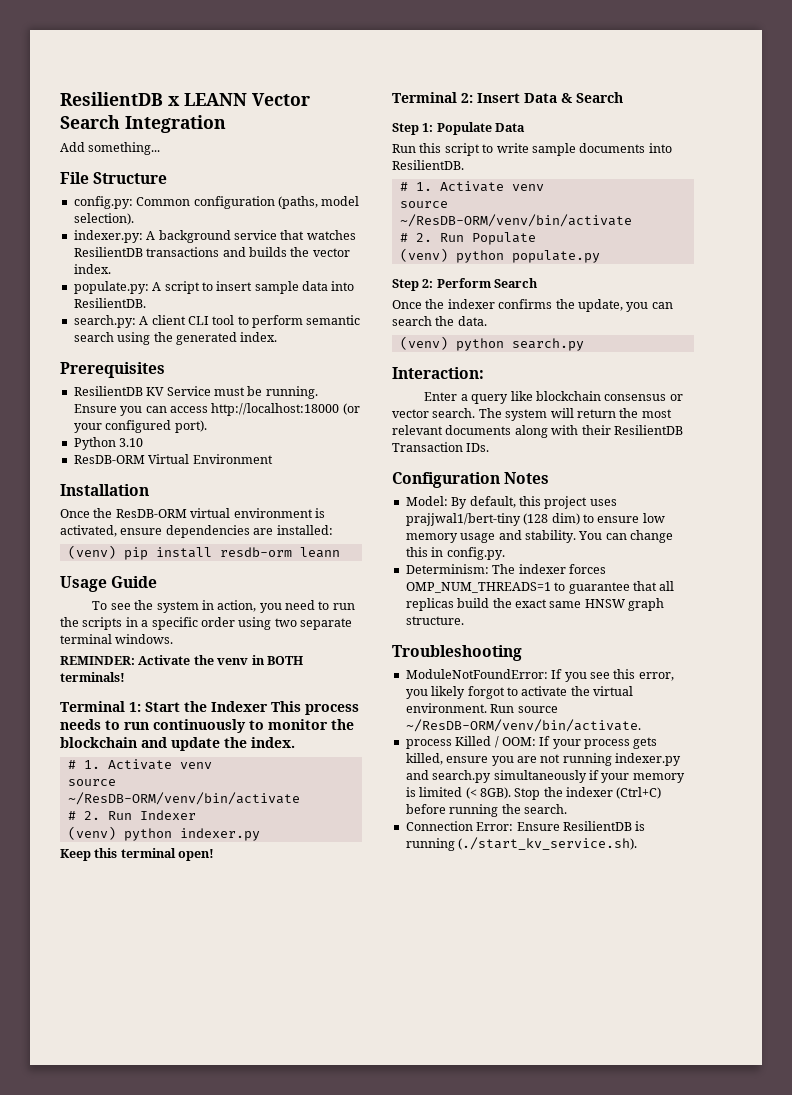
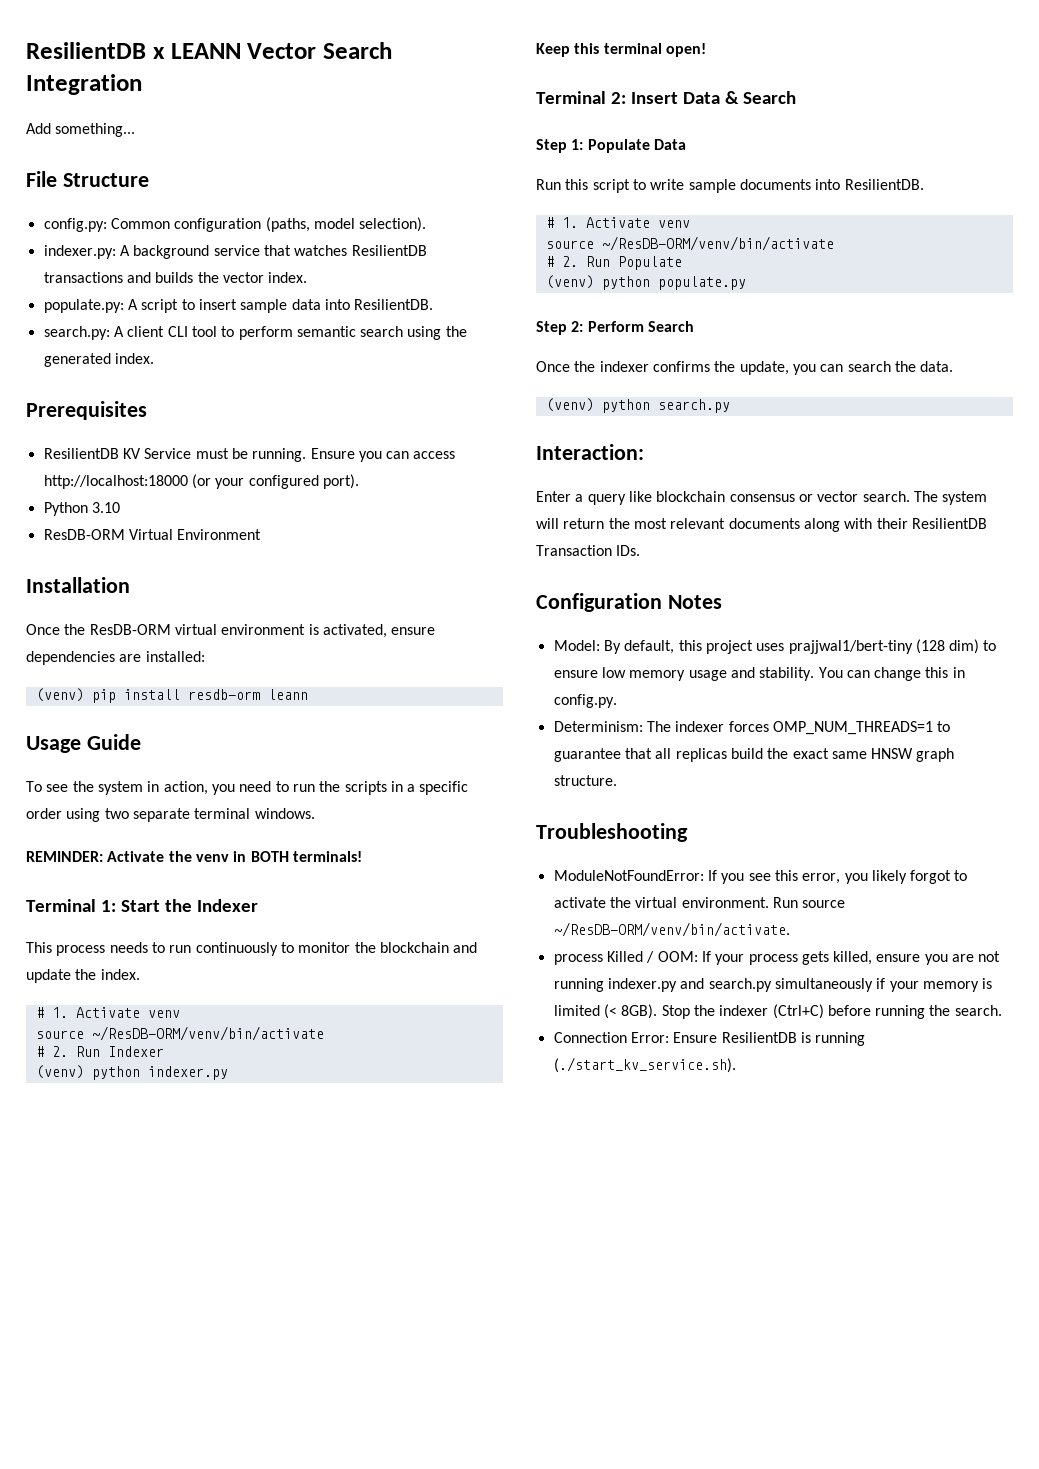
- Terminal 1: Start the Indexer This process needs to run continuously to monitor the blockchain and update the index.
+ Terminal 1: Start the Indexer
+ This process needs to run continuously to monitor the blockchain and update the index.

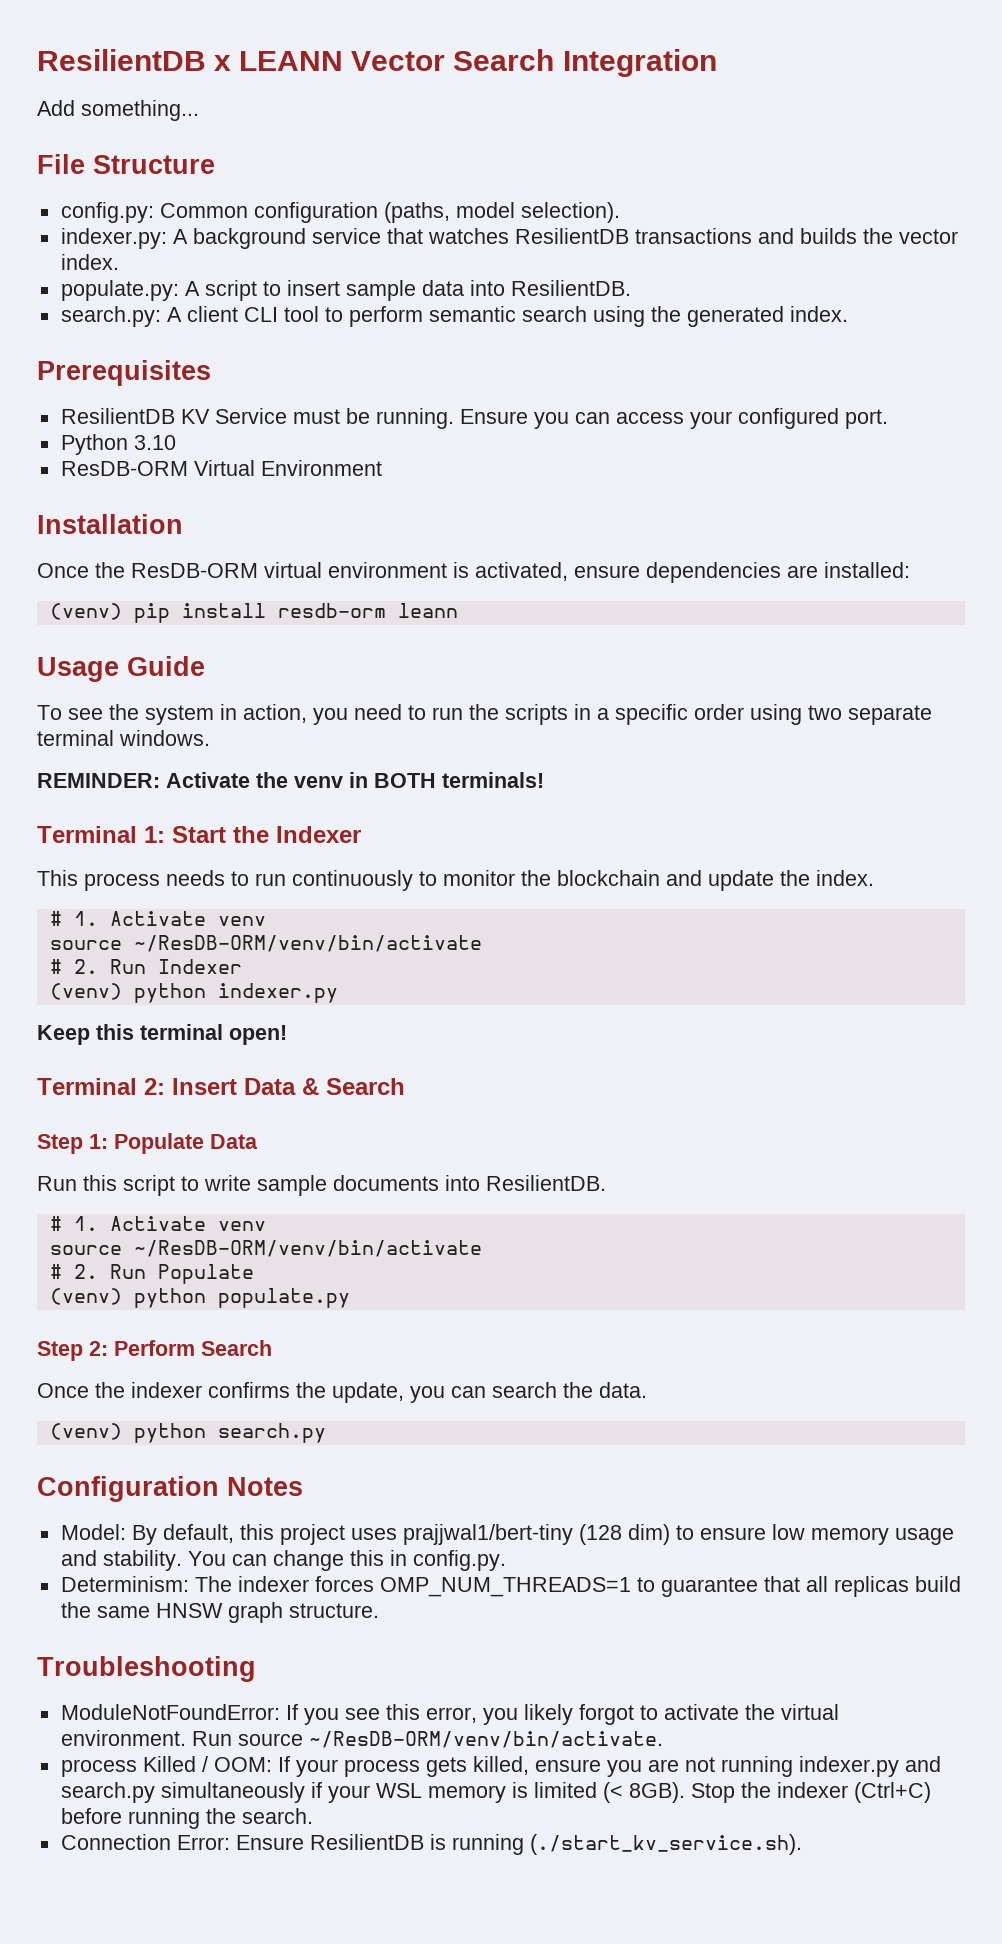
- Ensure you can access http://localhost:18000 (or your configured port).
+ Ensure you can access your configured port.
- Interaction:
- Enter a query like blockchain consensus or vector search. The system will return the most relevant documents along with their ResilientDB Transaction IDs.
- Determinism: The indexer forces OMP_NUM_THREADS=1 to guarantee that all replicas build the exact same HNSW graph structure.
+ Determinism: The indexer forces OMP_NUM_THREADS=1 to guarantee that all replicas build the same HNSW graph structure.
- process Killed / OOM: If your process gets killed, ensure you are not running indexer.py and search.py simultaneously if your memory is limited (< 8GB).
+ process Killed / OOM: If your process gets killed, ensure you are not running indexer.py and search.py simultaneously if your WSL memory is limited (< 8GB).

